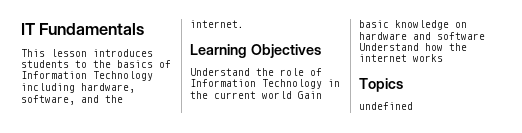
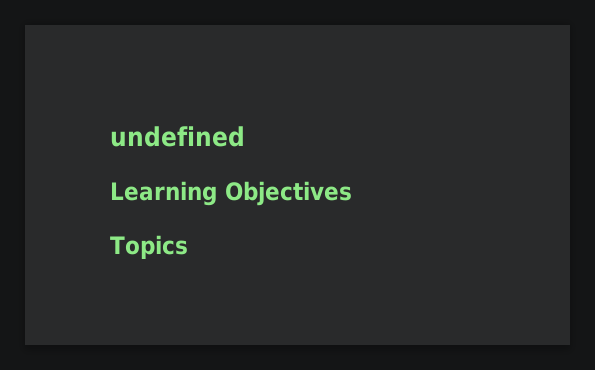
- IT Fundamentals
- This lesson introduces students to the basics of Information Technology including hardware, software, and the internet.
+ undefined
  Learning Objectives
- Understand the role of Information Technology in the current world Gain basic knowledge on hardware and software Understand how the internet works
- undefined

